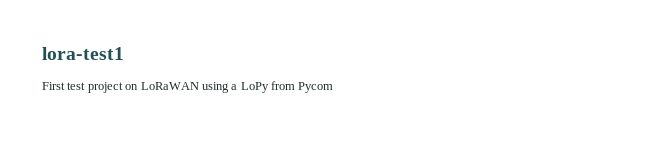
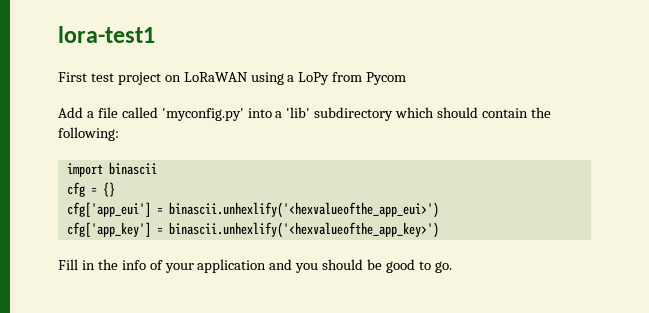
+ Add a file called 'myconfig.py' into a 'lib' subdirectory which should contain the following:
+ import binascii
+ cfg = {}
+ cfg['app_eui'] = binascii.unhexlify('<hexvalueofthe_app_eui>')
+ cfg['app_key'] = binascii.unhexlify('<hexvalueofthe_app_key>')
+ Fill in the info of your application and you should be good to go.

